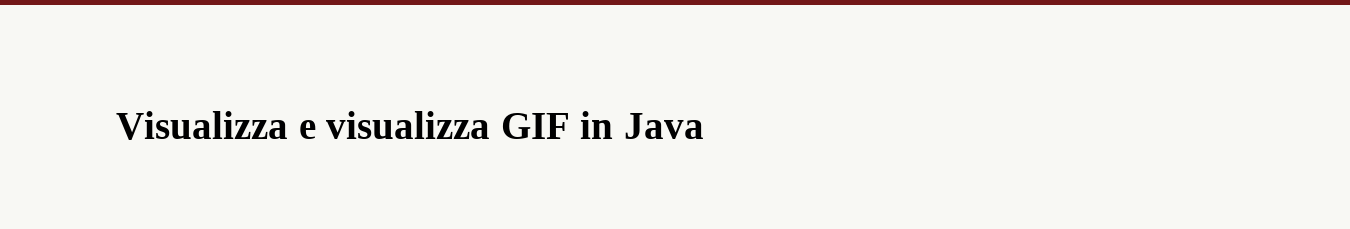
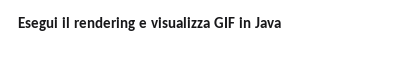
- Visualizza e visualizza GIF in Java
+ Esegui il rendering e visualizza GIF in Java

